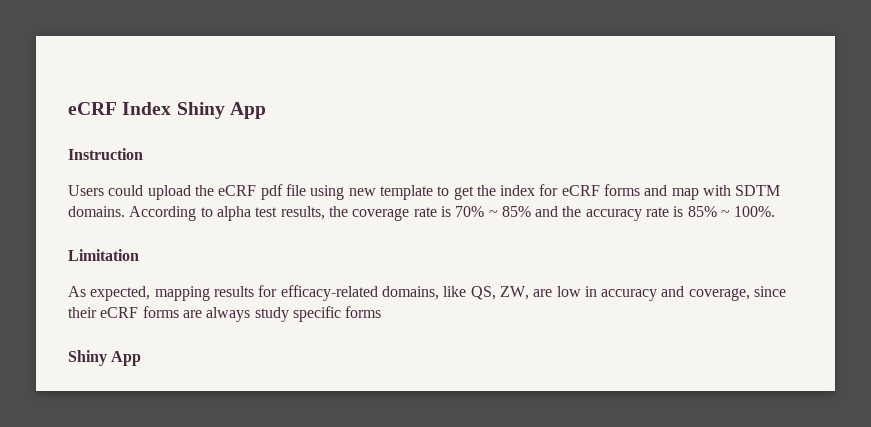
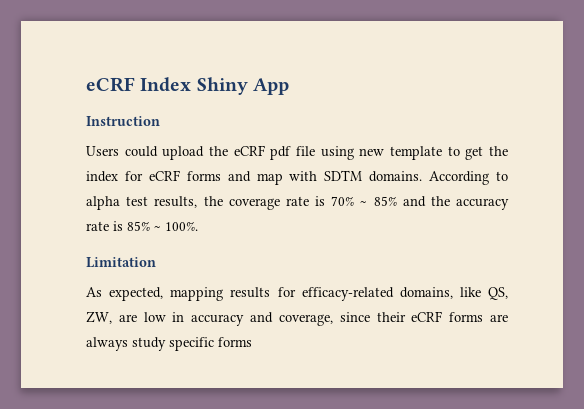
  As expected, mapping results for efficacy-related domains, like QS, ZW, are low in accuracy and coverage, since their eCRF forms are always study specific forms
- Shiny App

